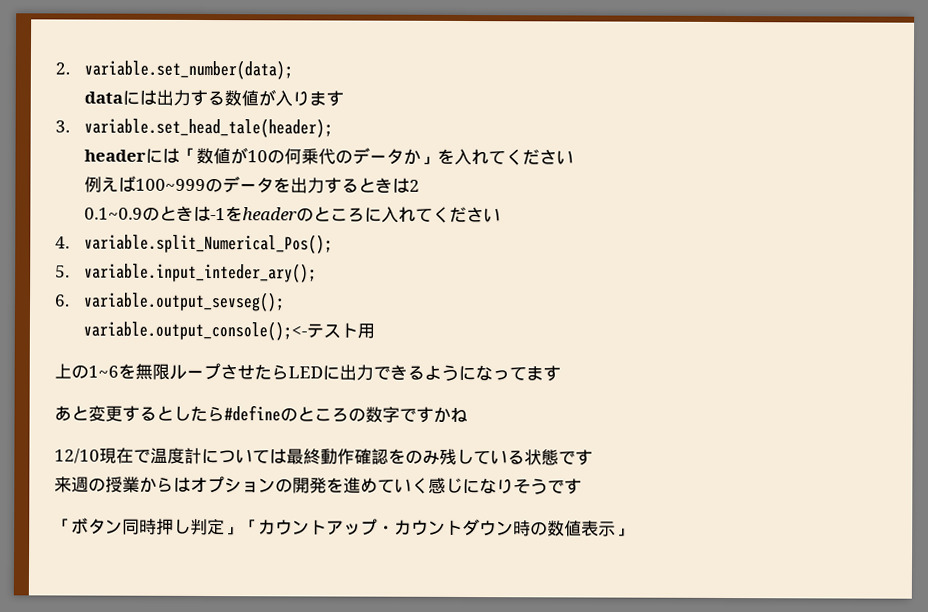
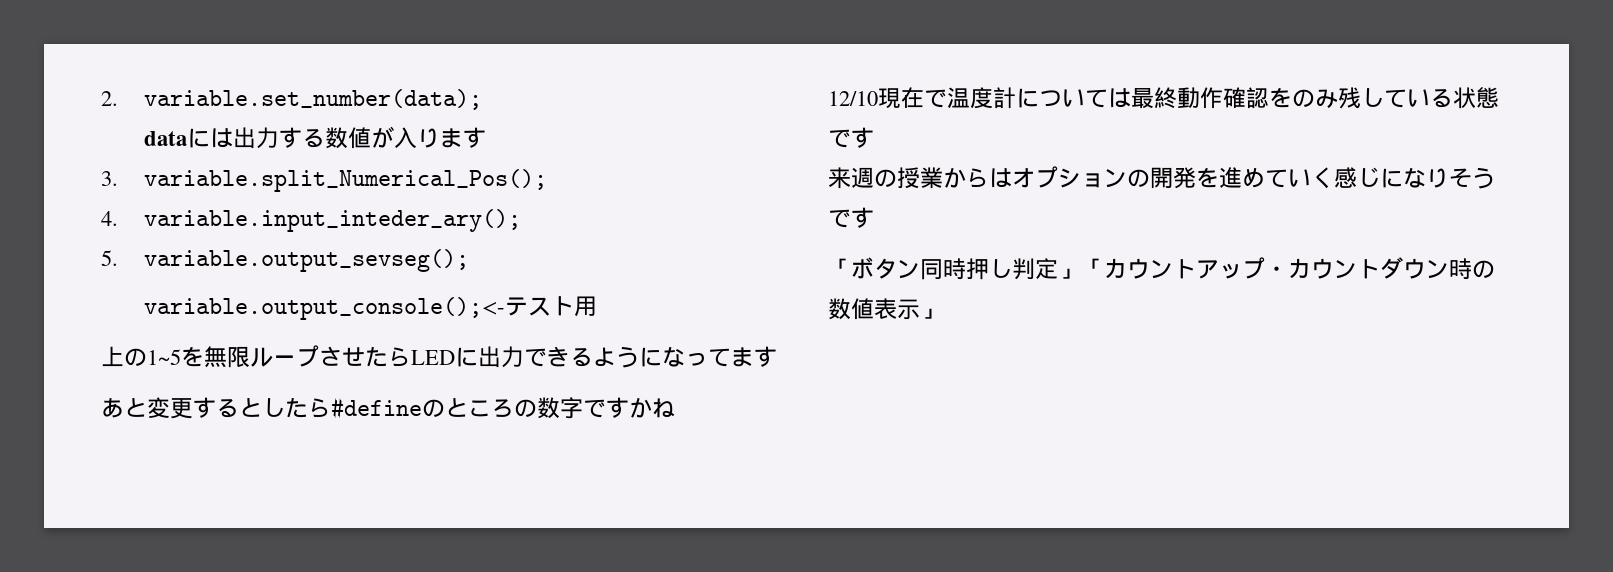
- 3. variable.set_head_tale(header);
- headerには「数値が10の何乗代のデータか」を入れてください
- 例えば100~999のデータを出力するときは2
- 0.1~0.9のときは-1をheaderのところに入れてください
- 4. variable.split_Numerical_Pos();
+ 3. variable.split_Numerical_Pos();
- 5. variable.input_inteder_ary();
+ 4. variable.input_inteder_ary();
- 6. variable.output_sevseg();
+ 5. variable.output_sevseg();
- 上の1~6を無限ループさせたらLEDに出力できるようになってます
+ 上の1~5を無限ループさせたらLEDに出力できるようになってます

